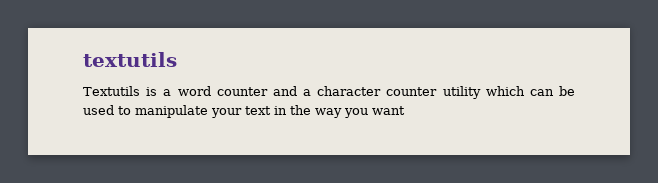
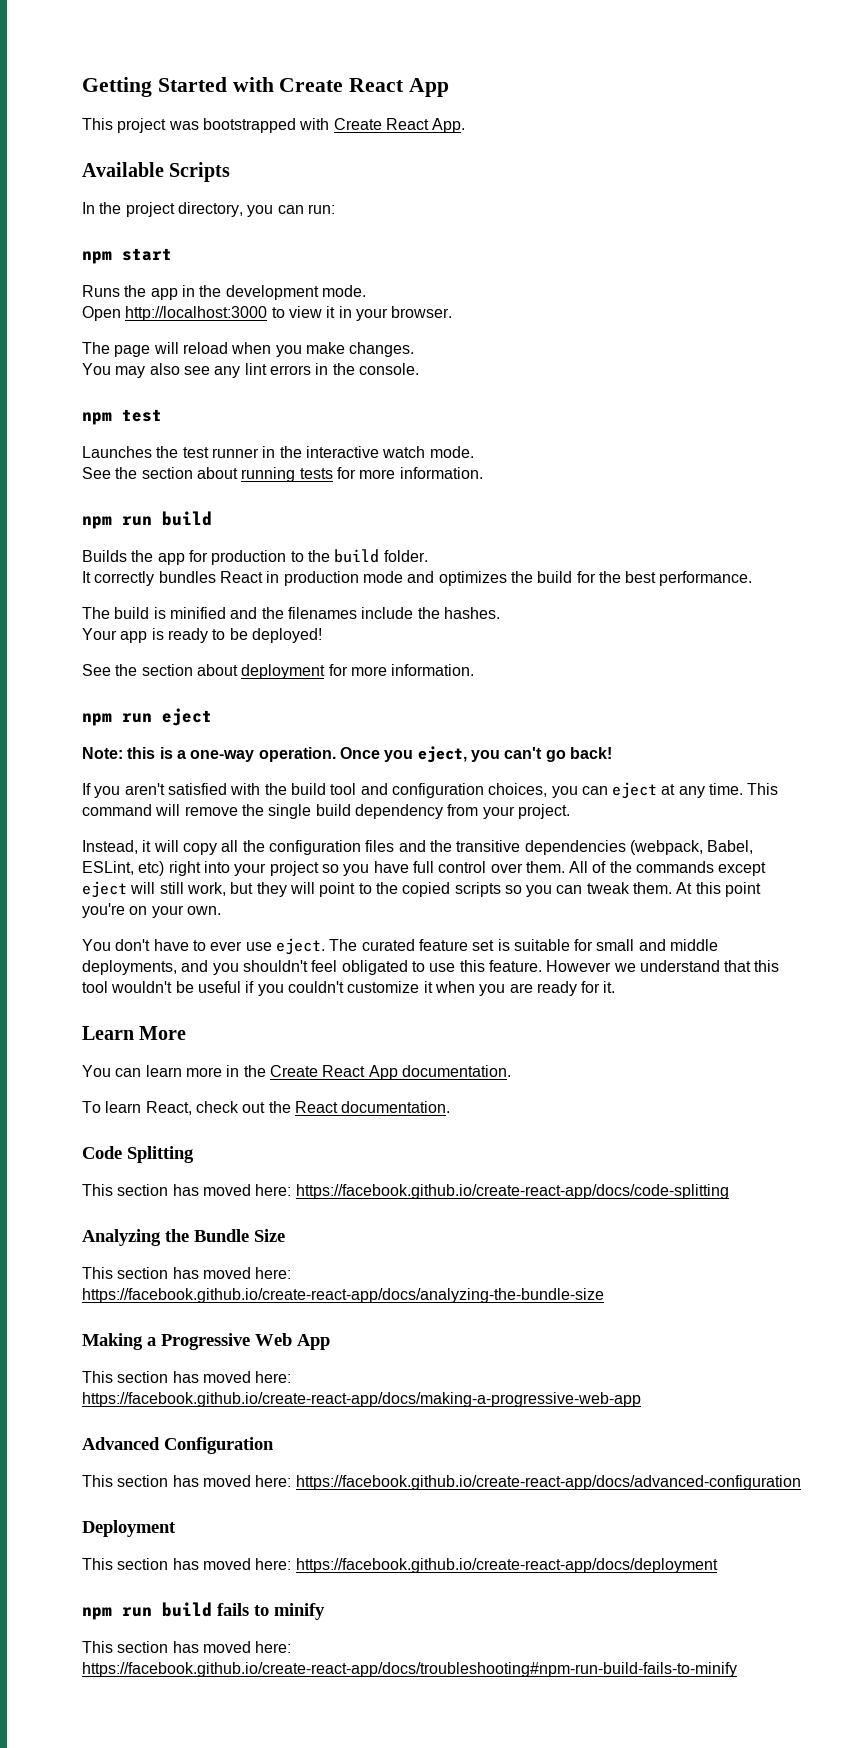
- textutils
- Textutils is a word counter and a character counter utility which can be used to manipulate your text in the way you want
+ Getting Started with Create React App
+ This project was bootstrapped with Create React App.
+ Available Scripts
+ In the project directory, you can run:
+ npm start
+ Runs the app in the development mode.
+ Open http://localhost:3000 to view it in your browser.
+ The page will reload when you make changes.
+ You may also see any lint errors in the console.
+ npm test
+ Launches the test runner in the interactive watch mode.
+ See the section about running tests for more information.
+ npm run build
+ Builds the app for production to the build folder.
+ It correctly bundles React in production mode and optimizes the build for the best performance.
+ The build is minified and the filenames include the hashes.
+ Your app is ready to be deployed!
+ See the section about deployment for more information.
+ npm run eject
+ Note: this is a one-way operation. Once you eject, you can't go back!
+ If you aren't satisfied with the build tool and configuration choices, you can eject at any time. This command will remove the single build dependency from your project.
+ Instead, it will copy all the configuration files and the transitive dependencies (webpack, Babel, ESLint, etc) right into your project so you have full control over them. All of the commands except eject will still work, but they will point to the copied scripts so you can tweak them. At this point you're on your own.
+ You don't have to ever use eject. The curated feature set is suitable for small and middle deployments, and you shouldn't feel obligated to use this feature. However we understand that this tool wouldn't be useful if you couldn't customize it when you are ready for it.
+ Learn More
+ You can learn more in the Create React App documentation.
+ To learn React, check out the React documentation.
+ Code Splitting
+ This section has moved here: https://facebook.github.io/create-react-app/docs/code-splitting
+ Analyzing the Bundle Size
+ This section has moved here: https://facebook.github.io/create-react-app/docs/analyzing-the-bundle-size
+ Making a Progressive Web App
+ This section has moved here: https://facebook.github.io/create-react-app/docs/making-a-progressive-web-app
+ Advanced Configuration
+ This section has moved here: https://facebook.github.io/create-react-app/docs/advanced-configuration
+ Deployment
+ This section has moved here: https://facebook.github.io/create-react-app/docs/deployment
+ npm run build fails to minify
+ This section has moved here: https://facebook.github.io/create-react-app/docs/troubleshooting#npm-run-build-fails-to-minify

